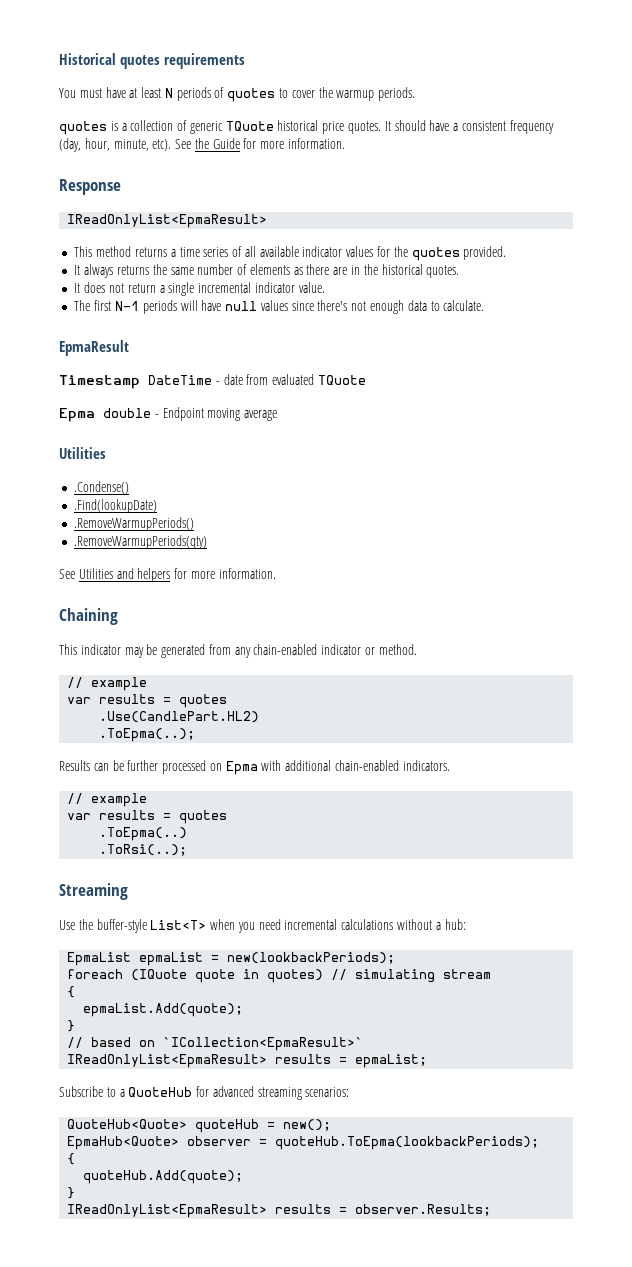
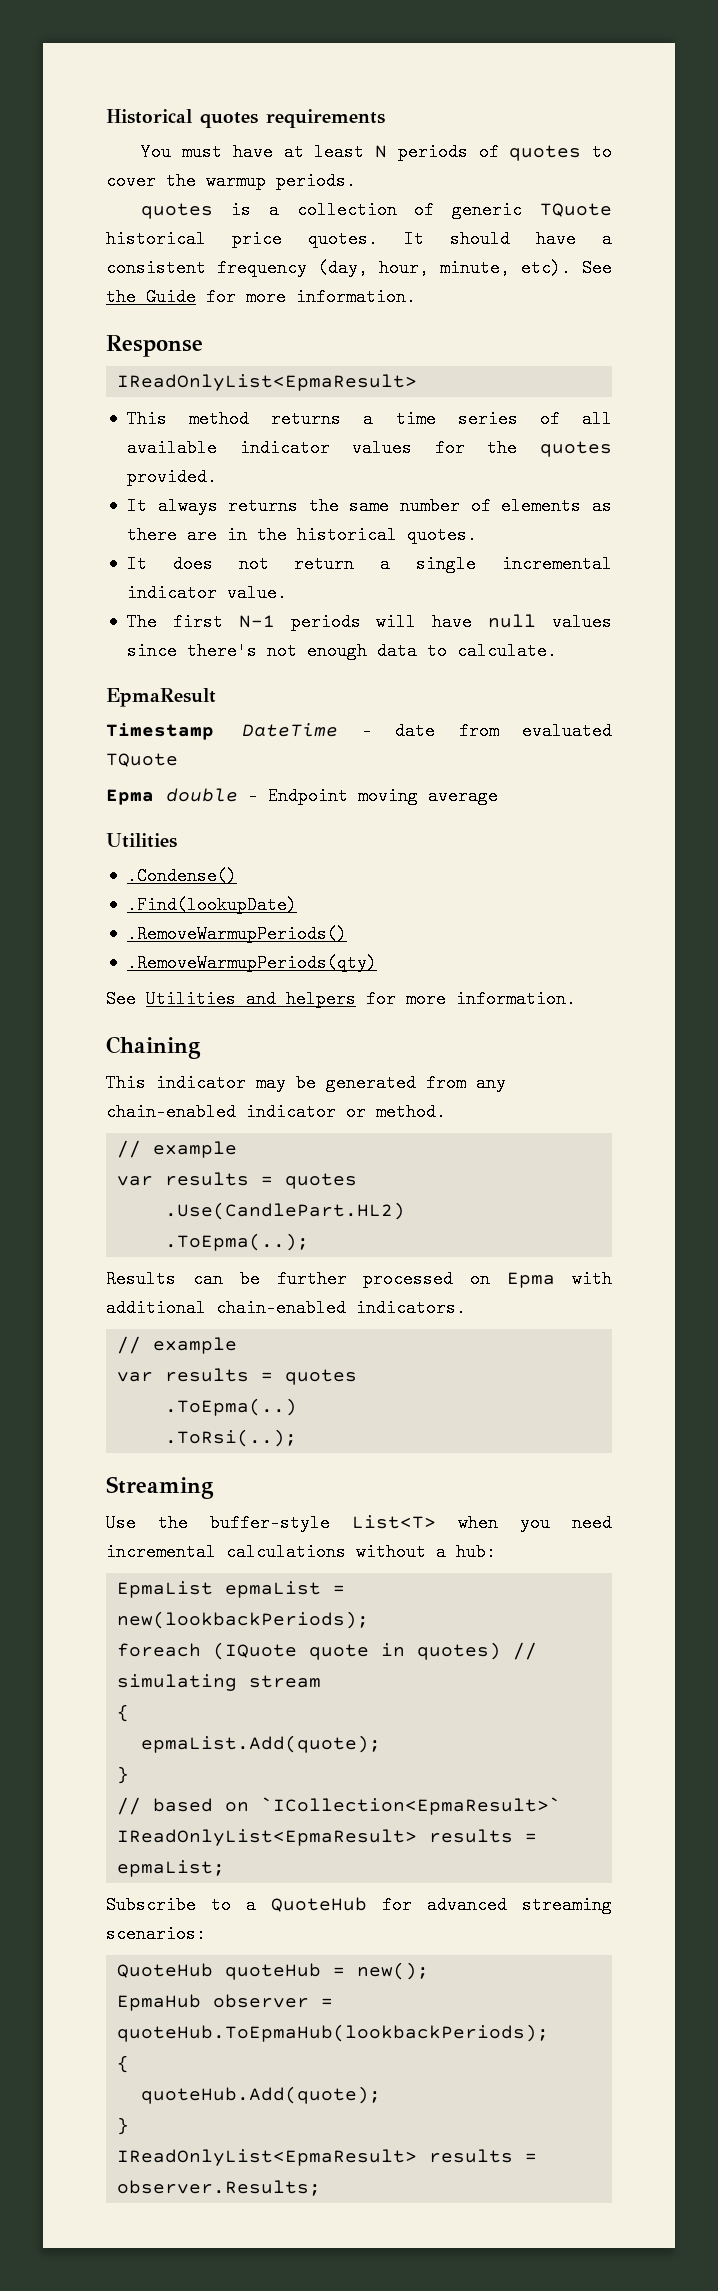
- QuoteHub<Quote> quoteHub = new();
+ QuoteHub quoteHub = new();
- EpmaHub<Quote> observer = quoteHub.ToEpma(lookbackPeriods);
+ EpmaHub observer = quoteHub.ToEpmaHub(lookbackPeriods);

